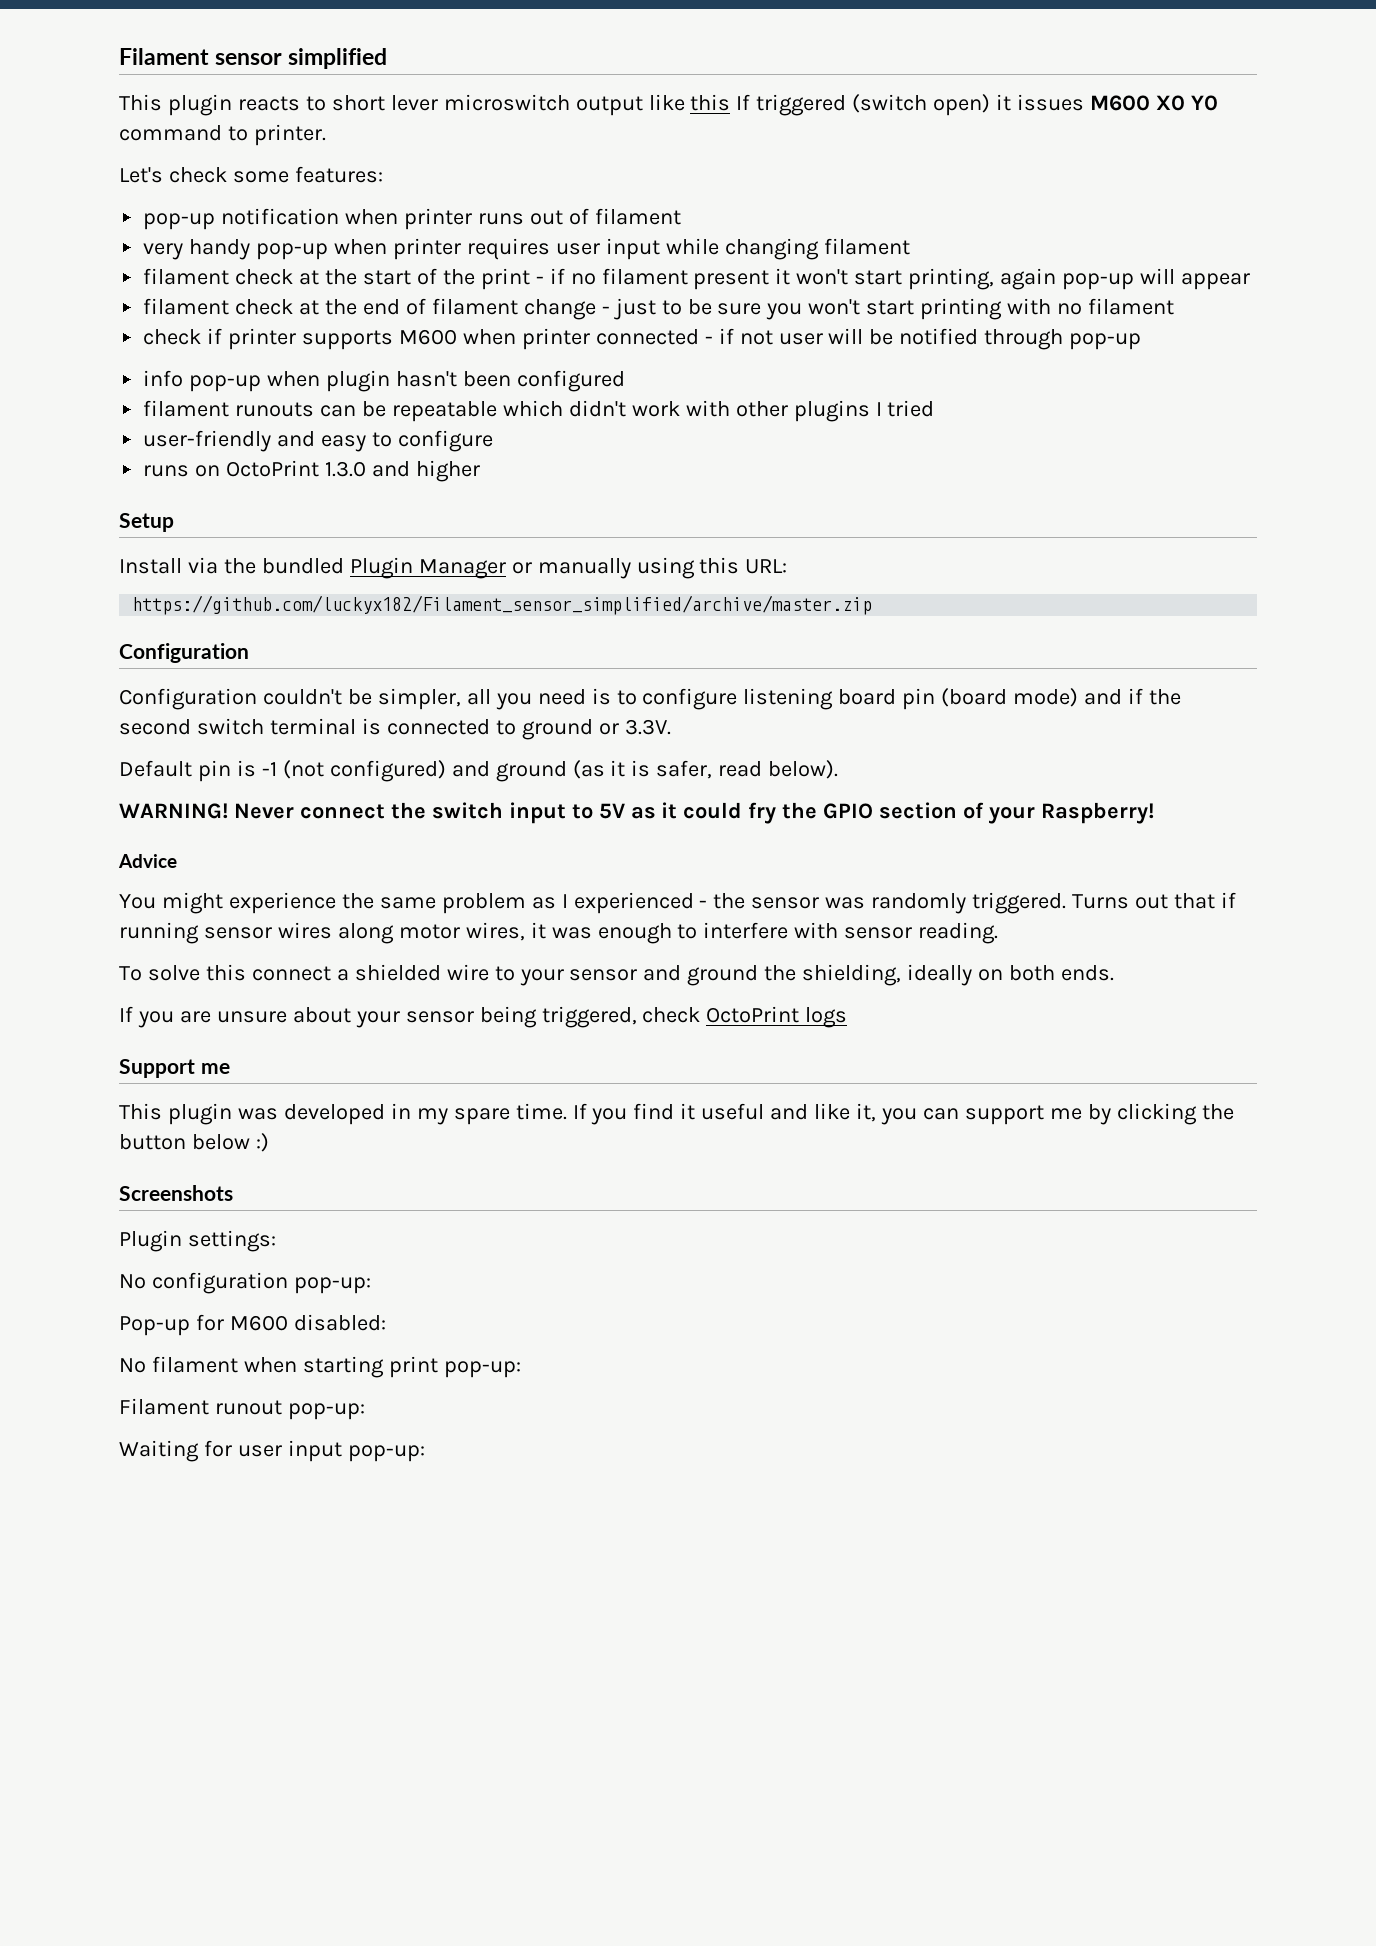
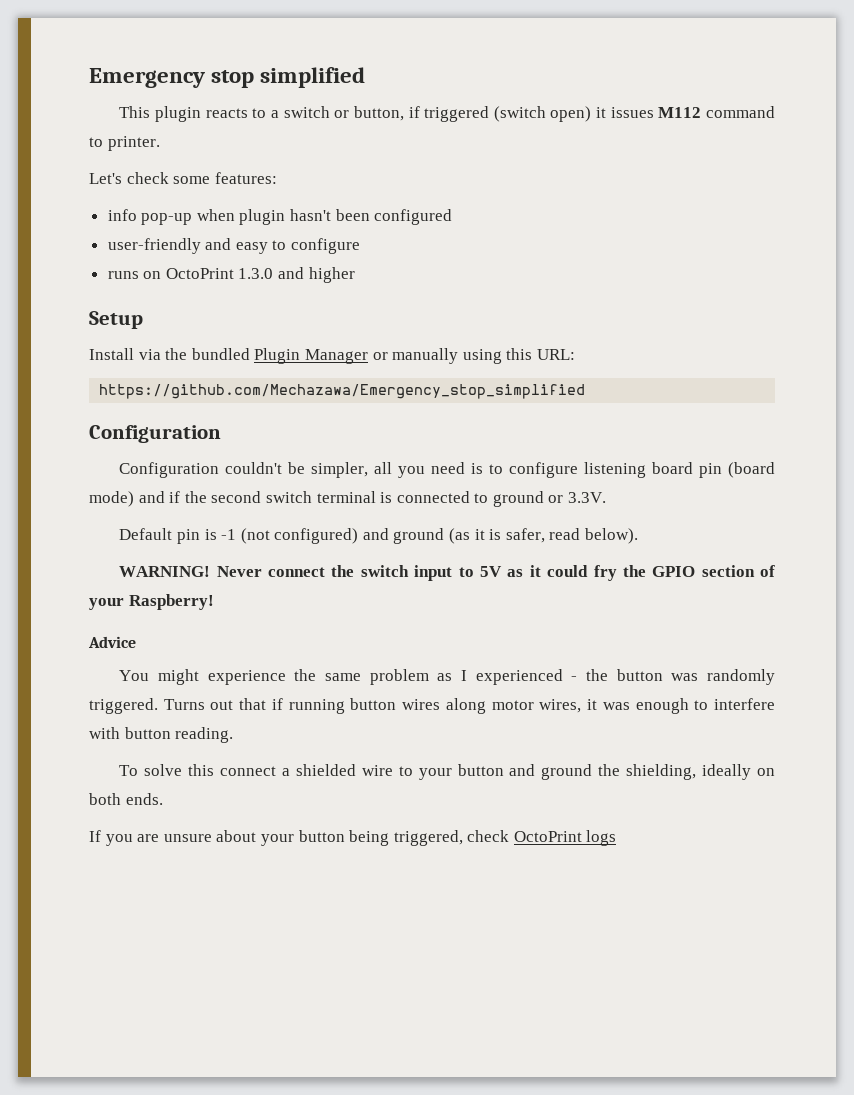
- Filament sensor simplified
+ Emergency stop simplified
- This plugin reacts to short lever microswitch output like this If triggered (switch open) it issues M600 X0 Y0 command to printer.
+ This plugin reacts to a switch or button, if triggered (switch open) it issues M112 command to printer.
- pop-up notification when printer runs out of filament
- very handy pop-up when printer requires user input while changing filament
- filament check at the start of the print - if no filament present it won't start printing, again pop-up will appear
- filament check at the end of filament change - just to be sure you won't start printing with no filament
- check if printer supports M600 when printer connected - if not user will be notified through pop-up
- filament runouts can be repeatable which didn't work with other plugins I tried
- https://github.com/luckyx182/Filament_sensor_simplified/archive/master.zip
+ https://github.com/Mechazawa/Emergency_stop_simplified
- You might experience the same problem as I experienced - the sensor was randomly triggered.
+ You might experience the same problem as I experienced - the button was randomly triggered.
- Turns out that if running sensor wires along motor wires, it was enough to interfere with sensor reading.
+ Turns out that if running button wires along motor wires, it was enough to interfere with button reading.
- To solve this connect a shielded wire to your sensor and ground the shielding, ideally on both ends.
+ To solve this connect a shielded wire to your button and ground the shielding, ideally on both ends.
- If you are unsure about your sensor being triggered, check OctoPrint logs
+ If you are unsure about your button being triggered, check OctoPrint logs
- Support me
- This plugin was developed in my spare time. If you find it useful and like it, you can support me by clicking the button below :)
- Screenshots
- Plugin settings:
- No configuration pop-up:
- Pop-up for M600 disabled:
- No filament when starting print pop-up:
- Filament runout pop-up:
- Waiting for user input pop-up:

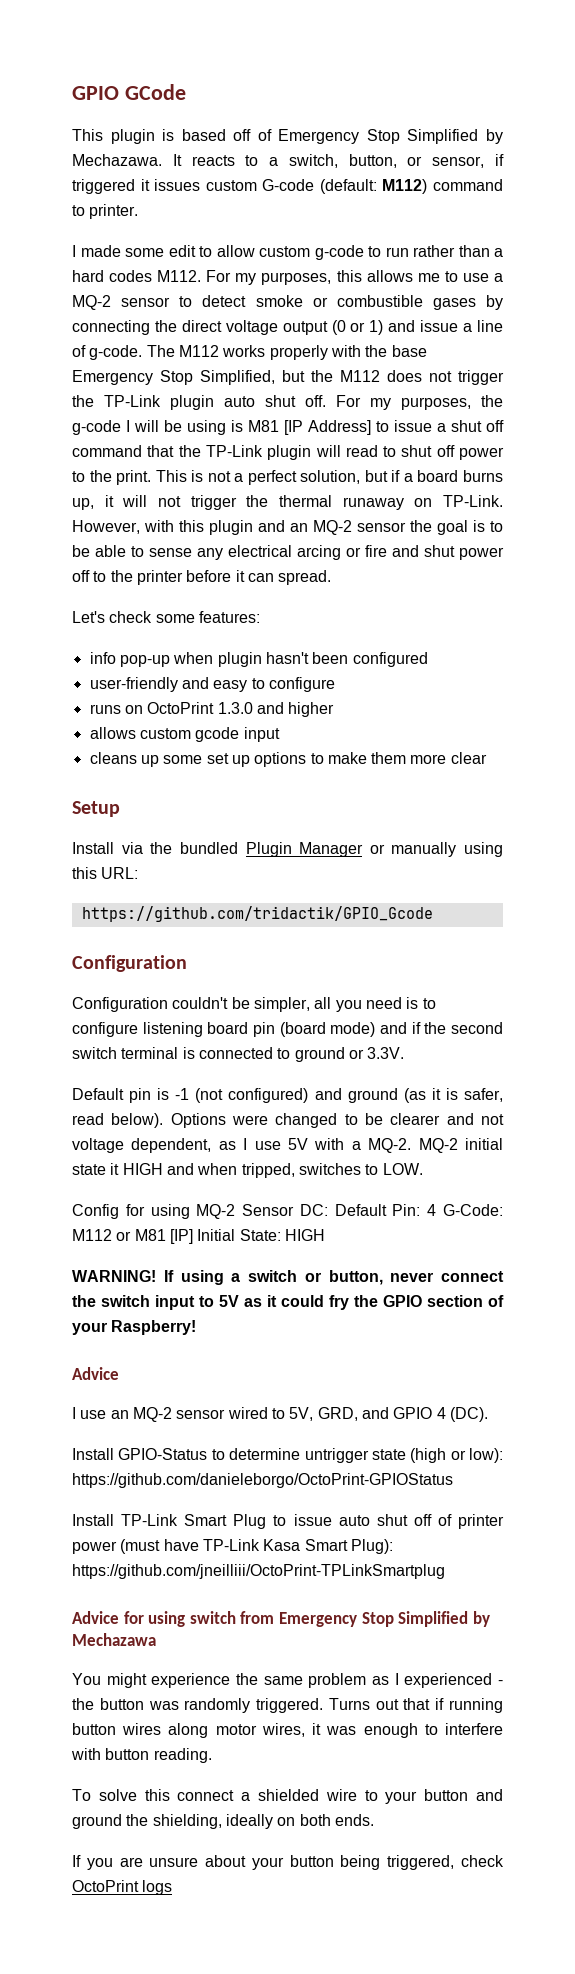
- Emergency stop simplified
+ GPIO GCode
- This plugin reacts to a switch or button, if triggered (switch open) it issues M112 command to printer.
+ This plugin is based off of Emergency Stop Simplified by Mechazawa. It reacts to a switch, button, or sensor, if triggered it issues custom G-code (default: M112) command to printer.
+ I made some edit to allow custom g-code to run rather than a hard codes M112. For my purposes, this allows me to use a MQ-2 sensor to detect smoke or combustible gases by connecting the direct voltage output (0 or 1) and issue a line of g-code. The M112 works properly with the base Emergency Stop Simplified, but the M112 does not trigger the TP-Link plugin auto shut off. For my purposes, the g-code I will be using is M81 [IP Address] to issue a shut off command that the TP-Link plugin will read to shut off power to the print. This is not a perfect solution, but if a board burns up, it will not trigger the thermal runaway on TP-Link. However, with this plugin and an MQ-2 sensor the goal is to be able to sense any electrical arcing or fire and shut power off to the printer before it can spread.
+ allows custom gcode input
+ cleans up some set up options to make them more clear
- https://github.com/Mechazawa/Emergency_stop_simplified
+ https://github.com/tridactik/GPIO_Gcode
- Default pin is -1 (not configured) and ground (as it is safer, read below).
- WARNING! Never connect the switch input to 5V as it could fry the GPIO section of your Raspberry!
+ Default pin is -1 (not configured) and ground (as it is safer, read below). Options were changed to be clearer and not voltage dependent, as I use 5V with a MQ-2. MQ-2 initial state it HIGH and when tripped, switches to LOW.
+ Config for using MQ-2 Sensor DC: Default Pin: 4 G-Code: M112 or M81 [IP] Initial State: HIGH
+ WARNING! If using a switch or button, never connect the switch input to 5V as it could fry the GPIO section of your Raspberry!
+ I use an MQ-2 sensor wired to 5V, GRD, and GPIO 4 (DC).
+ Install GPIO-Status to determine untrigger state (high or low): https://github.com/danieleborgo/OctoPrint-GPIOStatus
+ Install TP-Link Smart Plug to issue auto shut off of printer power (must have TP-Link Kasa Smart Plug): https://github.com/jneilliii/OctoPrint-TPLinkSmartplug
+ Advice for using switch from Emergency Stop Simplified by Mechazawa

